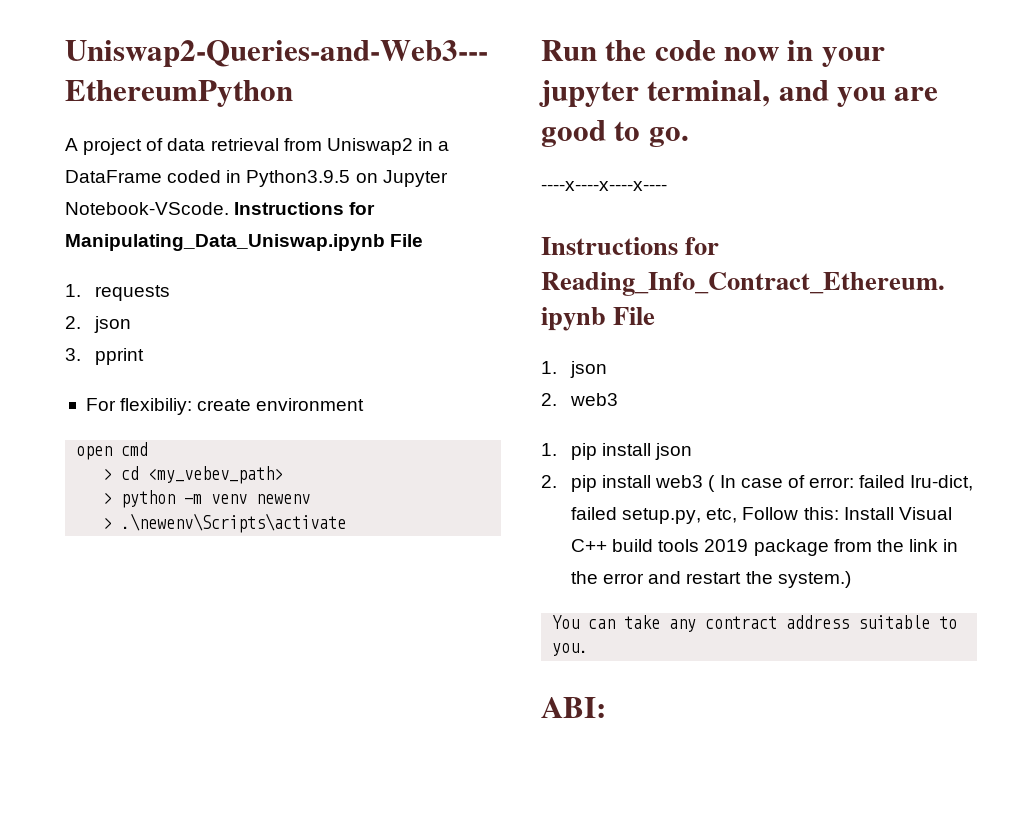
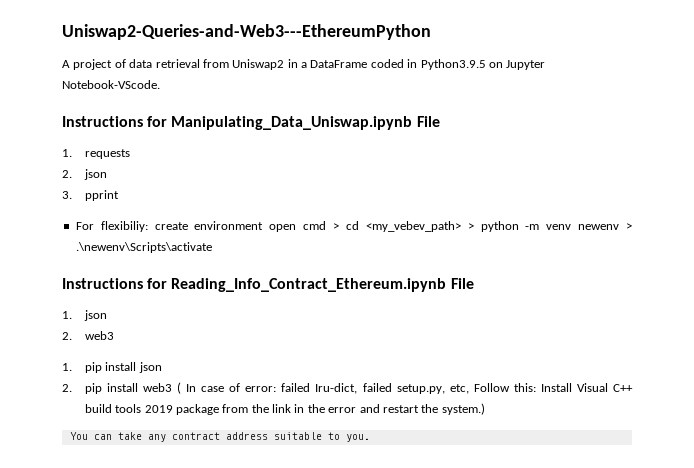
- A project of data retrieval from Uniswap2 in a DataFrame coded in Python3.9.5 on Jupyter Notebook-VScode. Instructions for Manipulating_Data_Uniswap.ipynb File
+ A project of data retrieval from Uniswap2 in a DataFrame coded in Python3.9.5 on Jupyter Notebook-VScode.
+ Instructions for Manipulating_Data_Uniswap.ipynb File
- For flexibiliy: create environment
- open cmd
- > cd <my_vebev_path>
- > python -m venv newenv
- > .\newenv\Scripts\activate
+ For flexibiliy: create environment open cmd > cd <my_vebev_path> > python -m venv newenv > .\newenv\Scripts\activate
- Run the code now in your jupyter terminal, and you are good to go.
- ----x----x----x----
- ABI:

